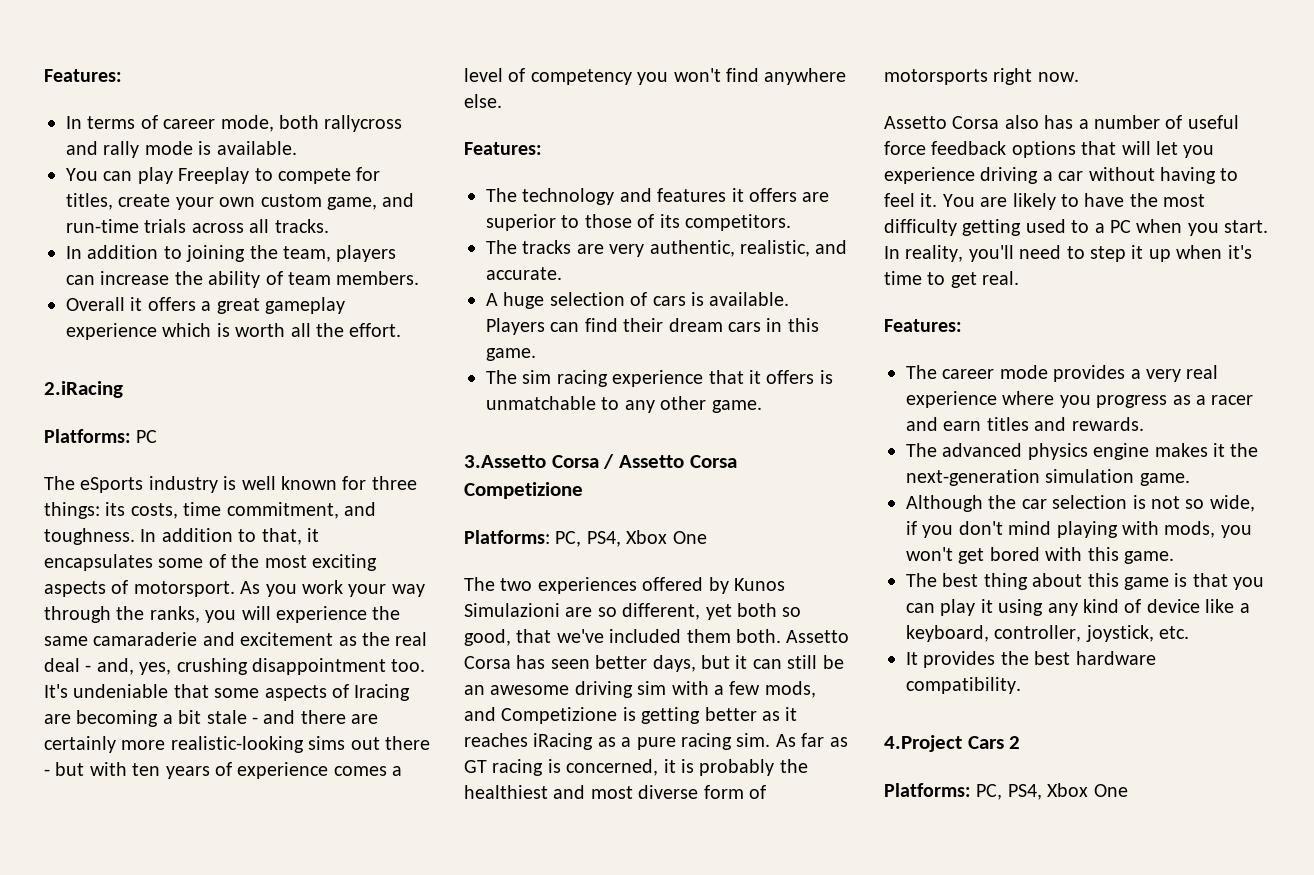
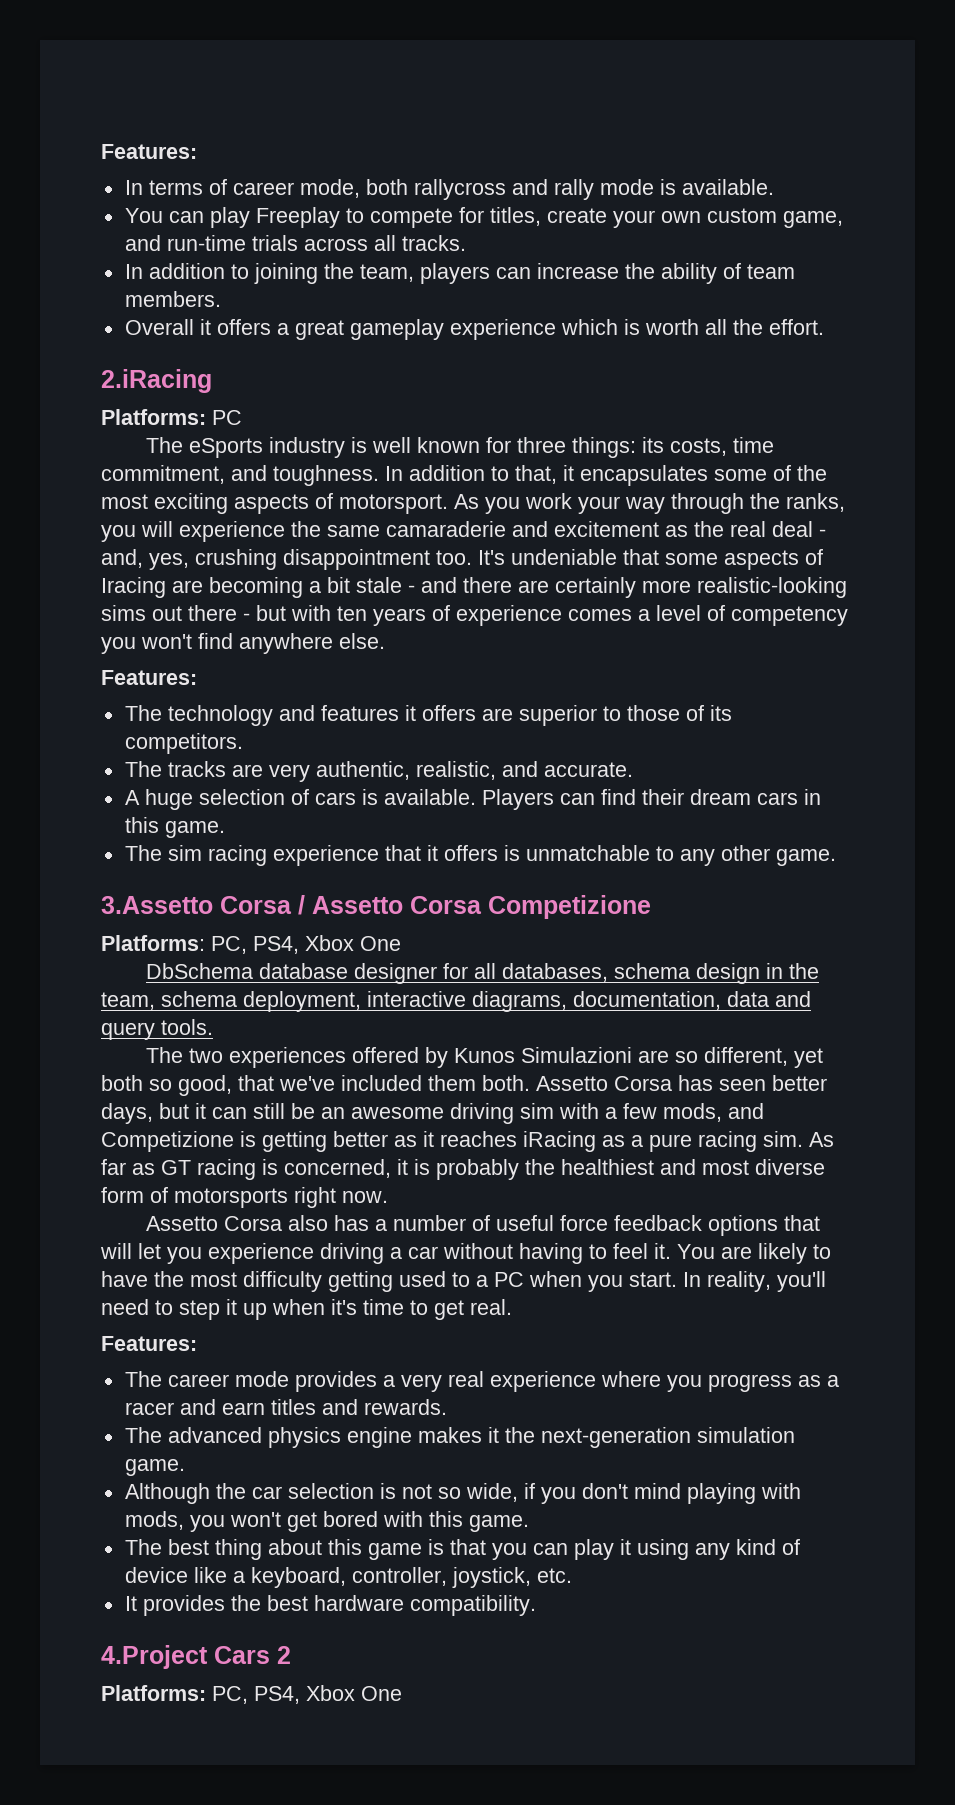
+ DbSchema database designer for all databases, schema design in the team, schema deployment, interactive diagrams, documentation, data and query tools.

